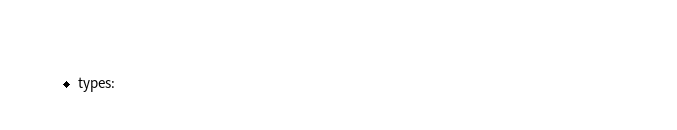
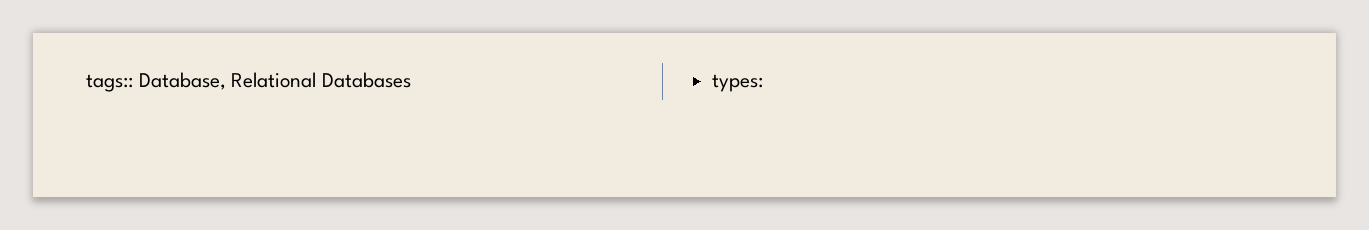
+ tags:: Database, Relational Databases

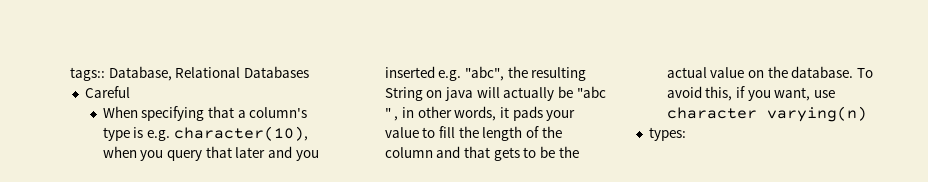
+ Careful
+ When specifying that a column's type is e.g. character(10), when you query that later and you inserted e.g. "abc", the resulting String on java will actually be "abc " , in other words, it pads your value to fill the length of the column and that gets to be the actual value on the database. To avoid this, if you want, use character varying(n)

